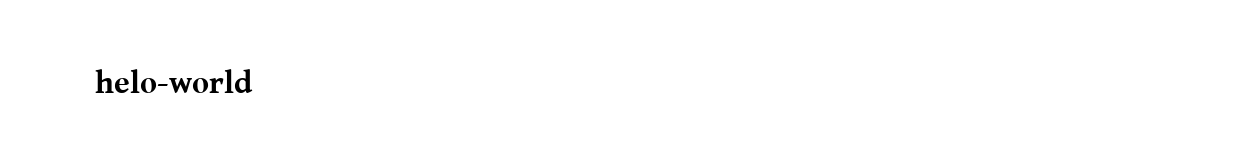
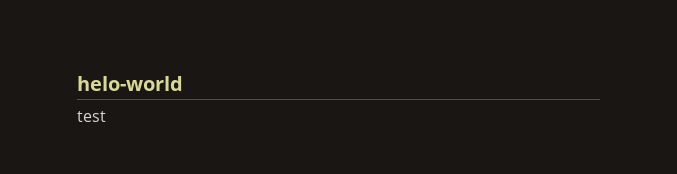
+ test

